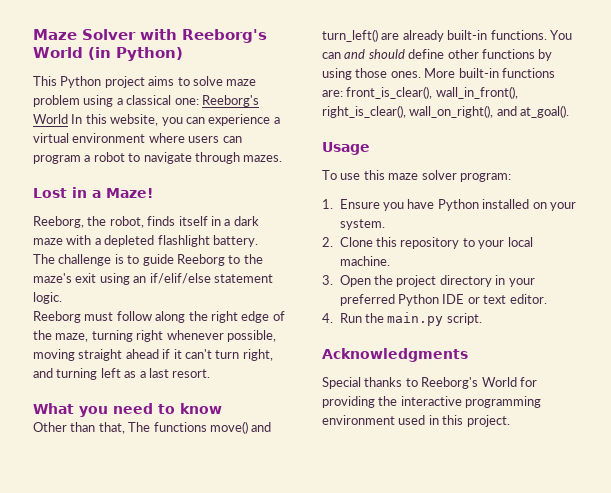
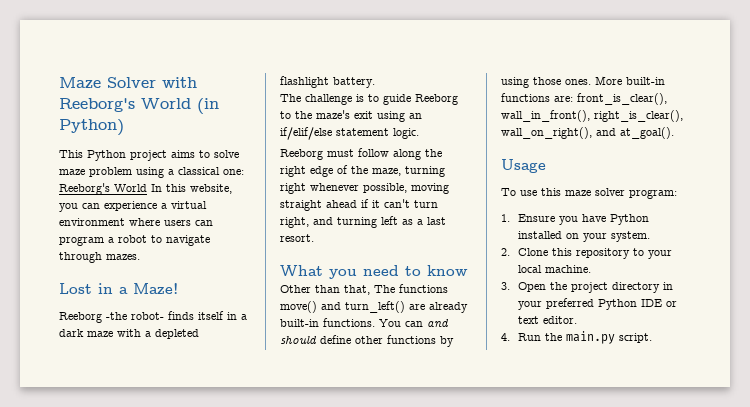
- Reeborg, the robot, finds itself in a dark maze with a depleted flashlight battery.
+ Reeborg -the robot- finds itself in a dark maze with a depleted flashlight battery.
- Acknowledgments
- Special thanks to Reeborg's World for providing the interactive programming environment used in this project.

